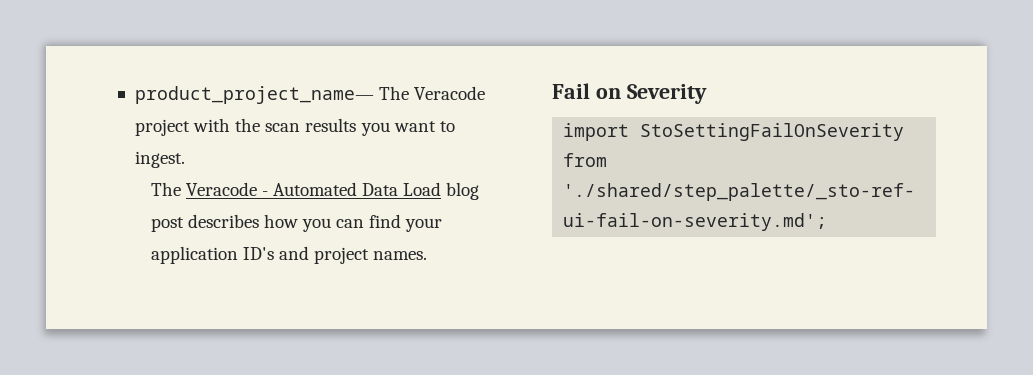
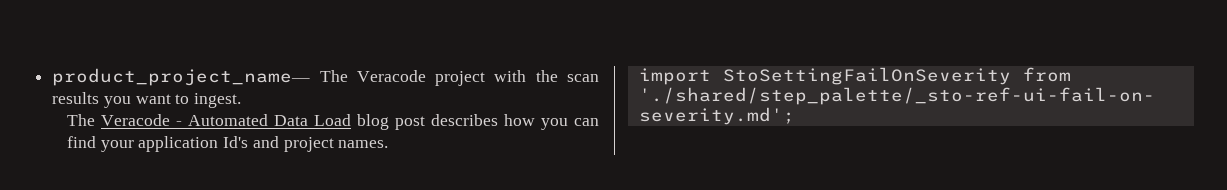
- The Veracode - Automated Data Load blog post describes how you can find your application ID's and project names.
+ The Veracode - Automated Data Load blog post describes how you can find your application Id's and project names.
- Fail on Severity

